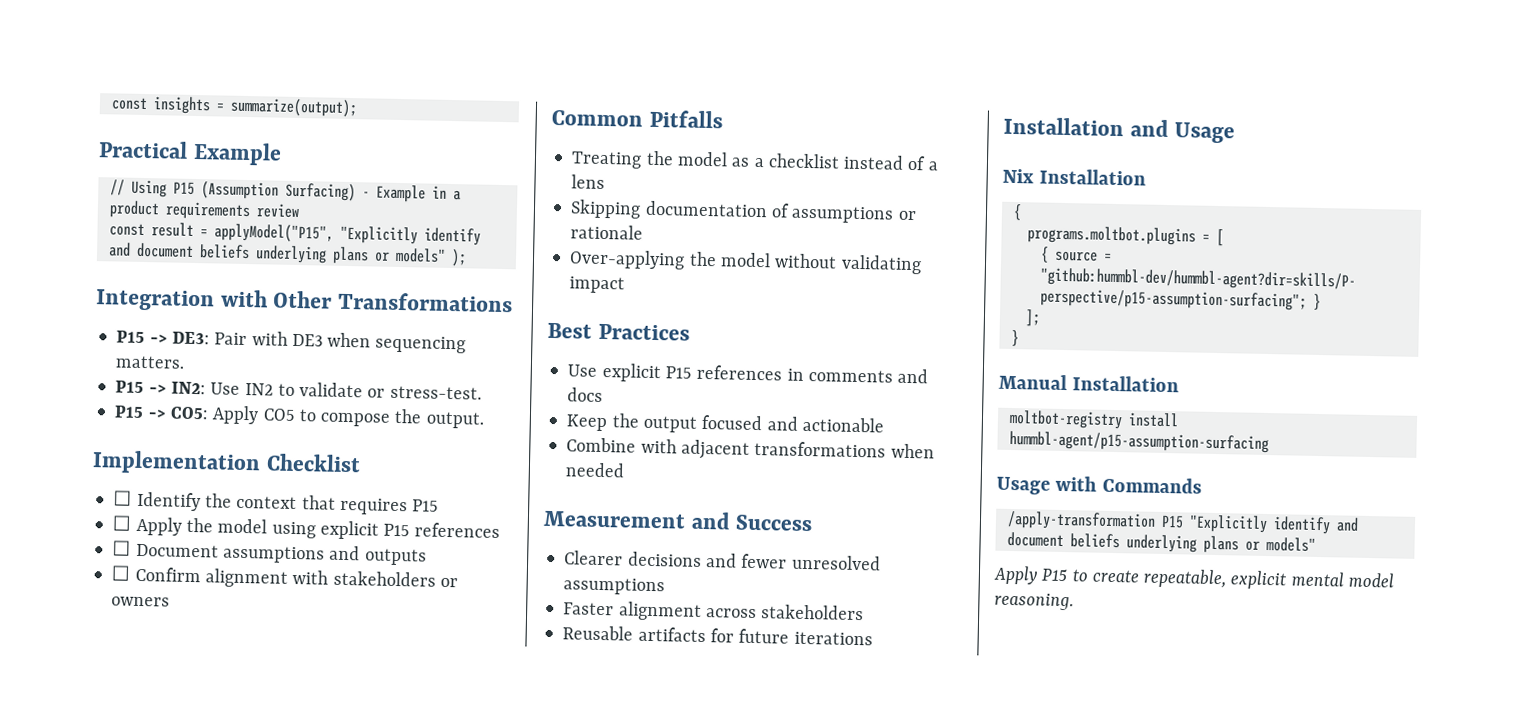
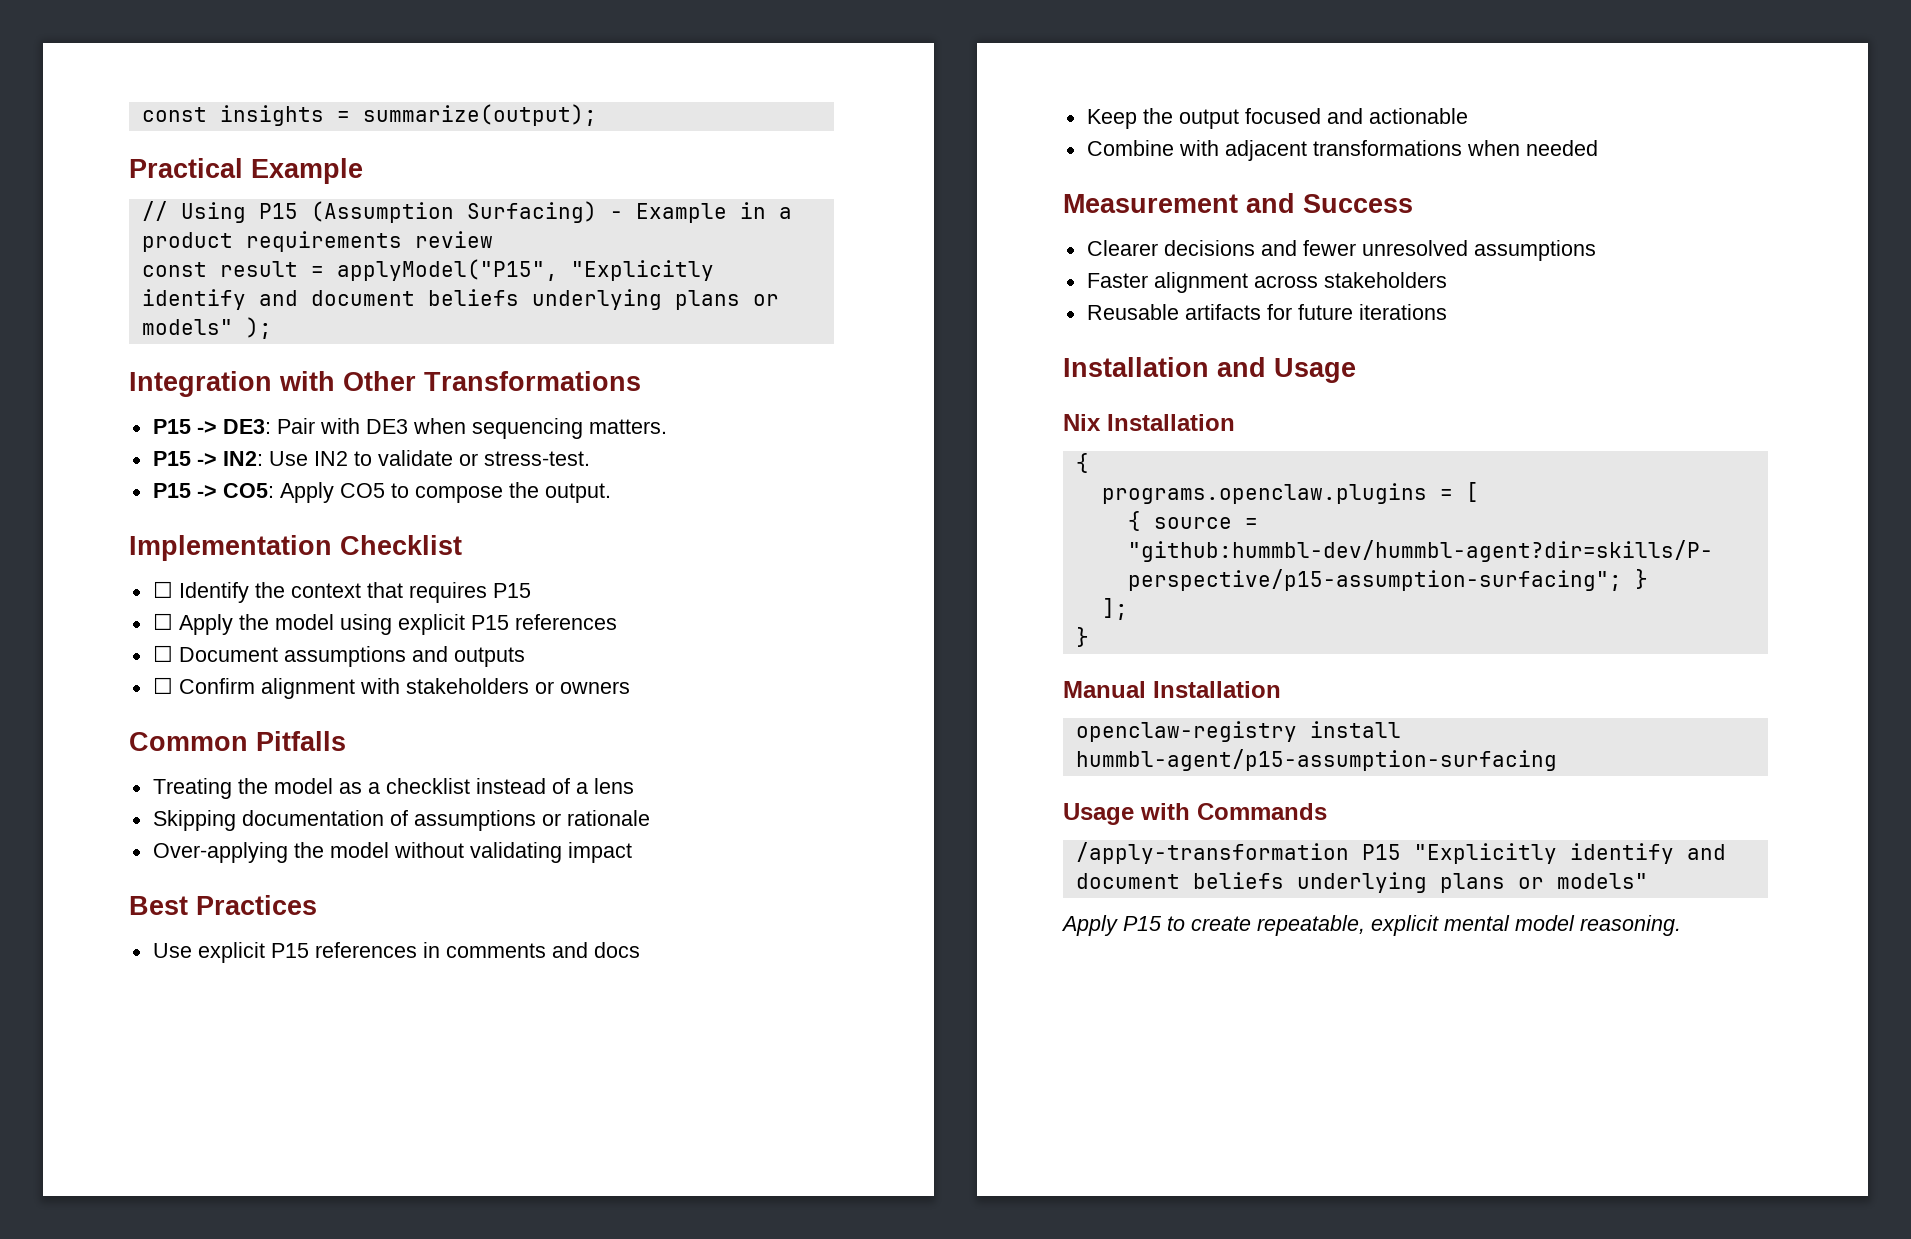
- programs.moltbot.plugins = [
+ programs.openclaw.plugins = [
- moltbot-registry install hummbl-agent/p15-assumption-surfacing
+ openclaw-registry install hummbl-agent/p15-assumption-surfacing

